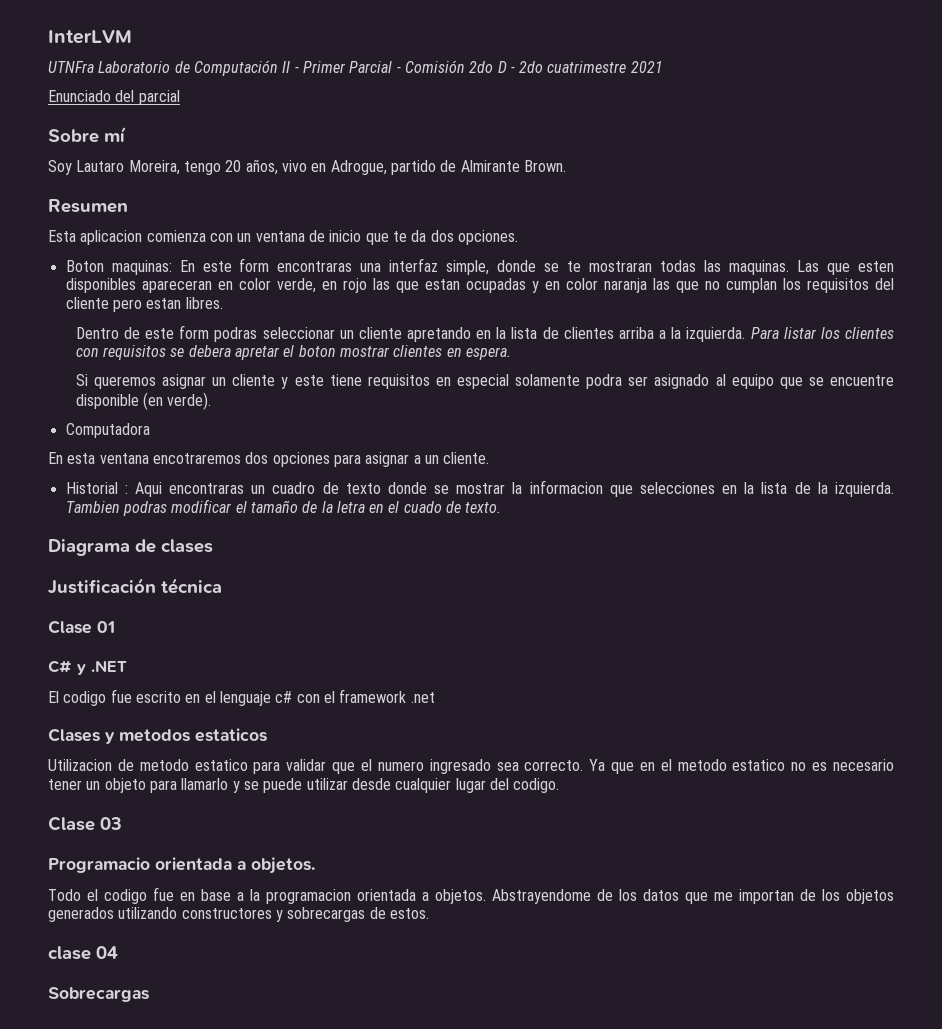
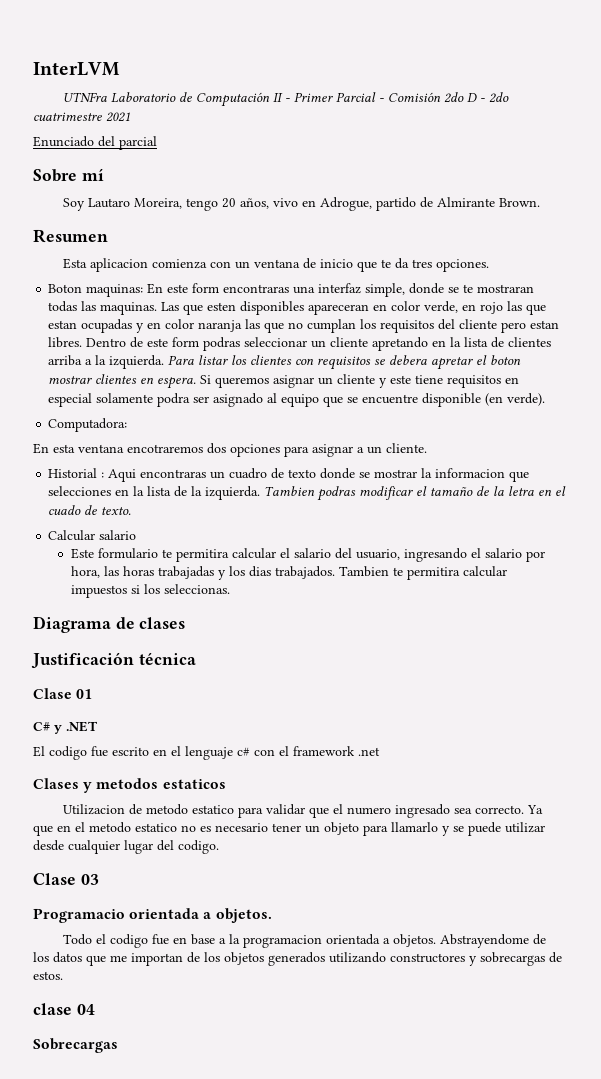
- Esta aplicacion comienza con un ventana de inicio que te da dos opciones.
+ Esta aplicacion comienza con un ventana de inicio que te da tres opciones.
- Las que esten disponibles apareceran en color verde, en rojo las que estan ocupadas y en color naranja las que no cumplan los requisitos del cliente pero estan libres.
- Dentro de este form podras seleccionar un cliente apretando en la lista de clientes arriba a la izquierda.
+ Las que esten disponibles apareceran en color verde, en rojo las que estan ocupadas y en color naranja las que no cumplan los requisitos del cliente pero estan libres. Dentro de este form podras seleccionar un cliente apretando en la lista de clientes arriba a la izquierda.
- Para listar los clientes con requisitos se debera apretar el boton mostrar clientes en espera.
- Si queremos asignar un cliente y este tiene requisitos en especial solamente podra ser asignado al equipo que se encuentre disponible (en verde).
+ Para listar los clientes con requisitos se debera apretar el boton mostrar clientes en espera. Si queremos asignar un cliente y este tiene requisitos en especial solamente podra ser asignado al equipo que se encuentre disponible (en verde).
- Computadora
+ Computadora:
+ Calcular salario
+ Este formulario te permitira calcular el salario del usuario, ingresando el salario por hora, las horas trabajadas y los dias trabajados. Tambien te permitira calcular impuestos si los seleccionas.

